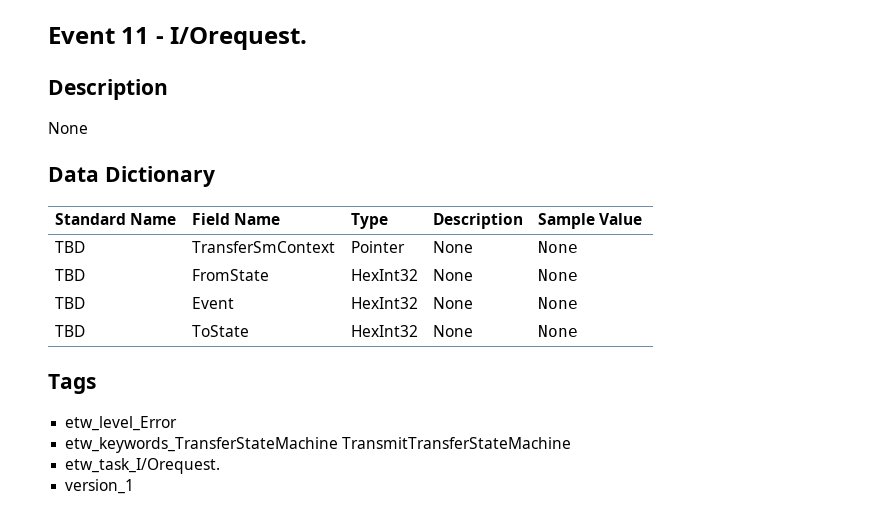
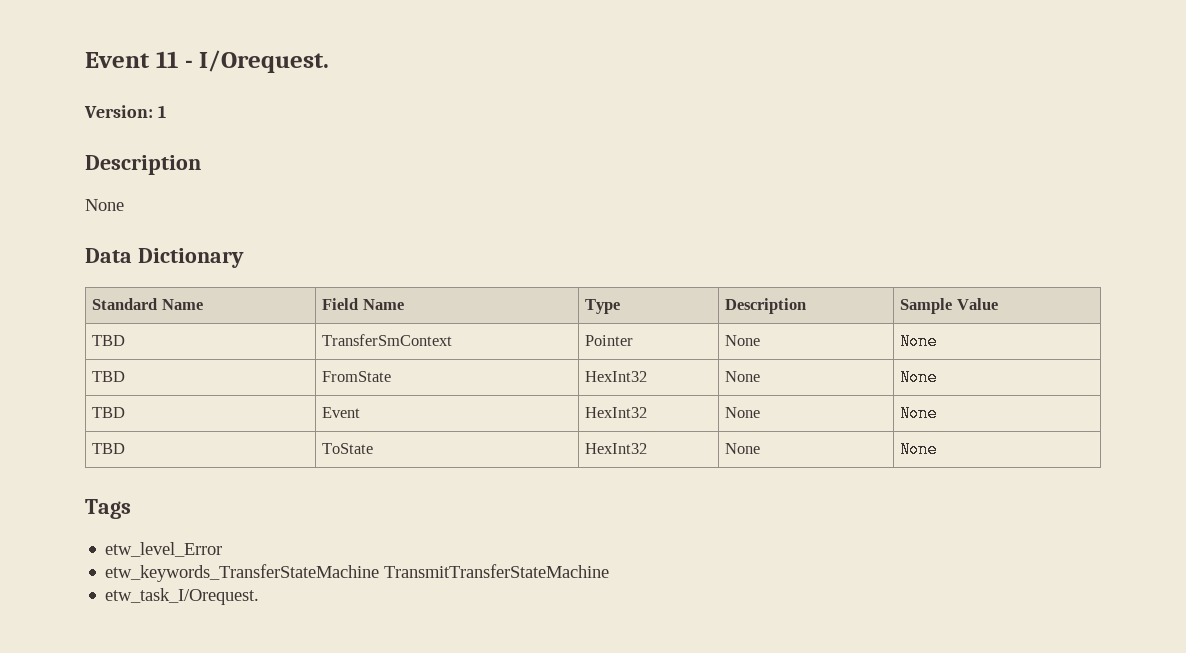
+ Version: 1
- version_1

